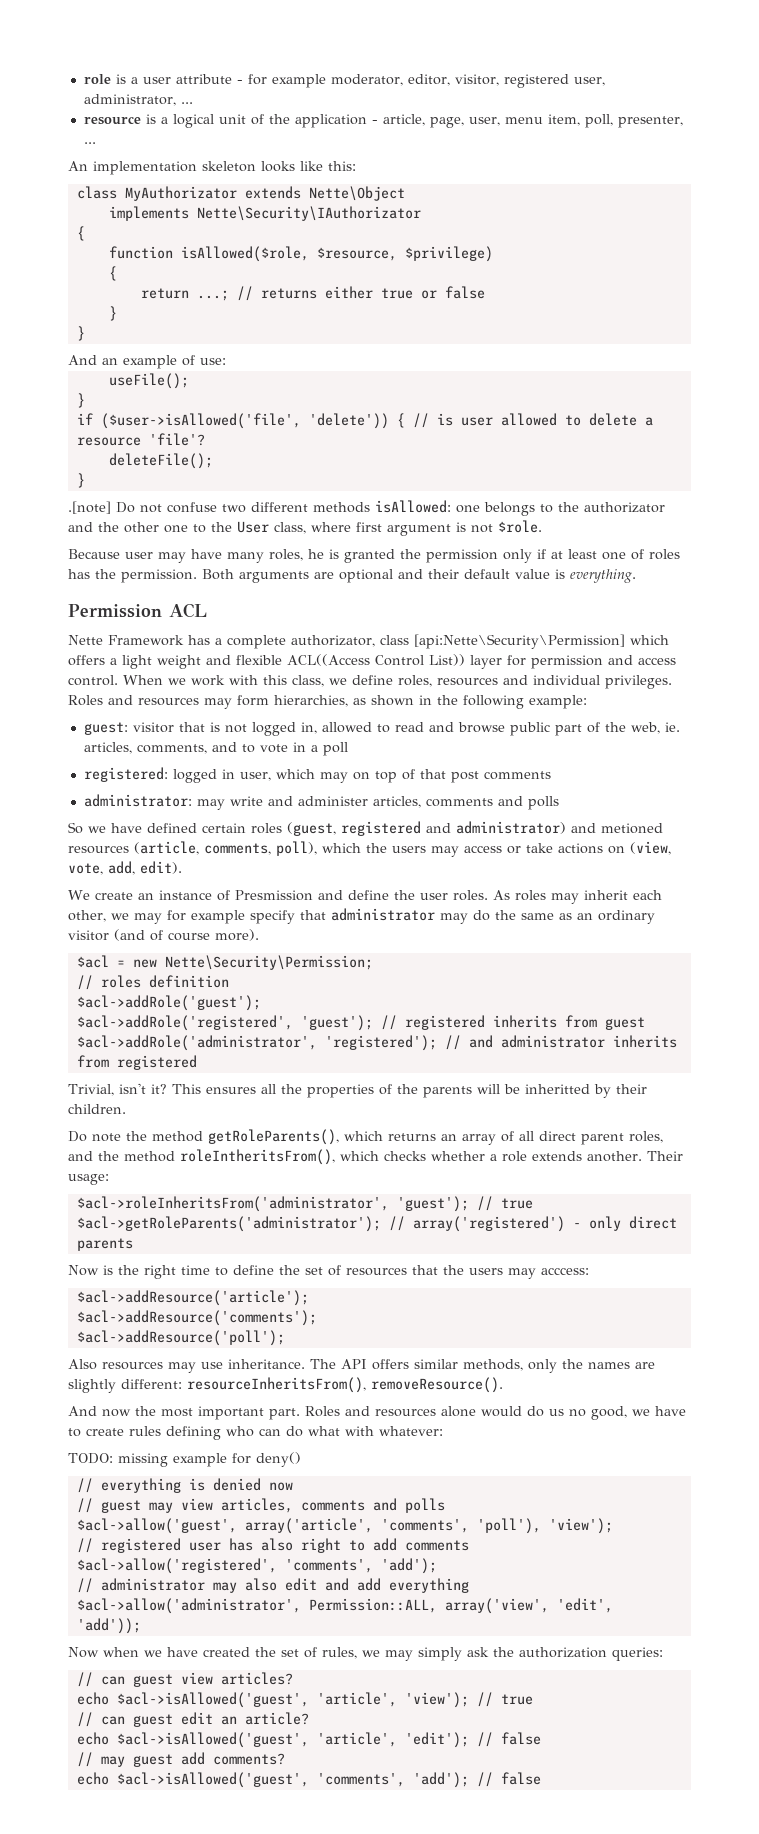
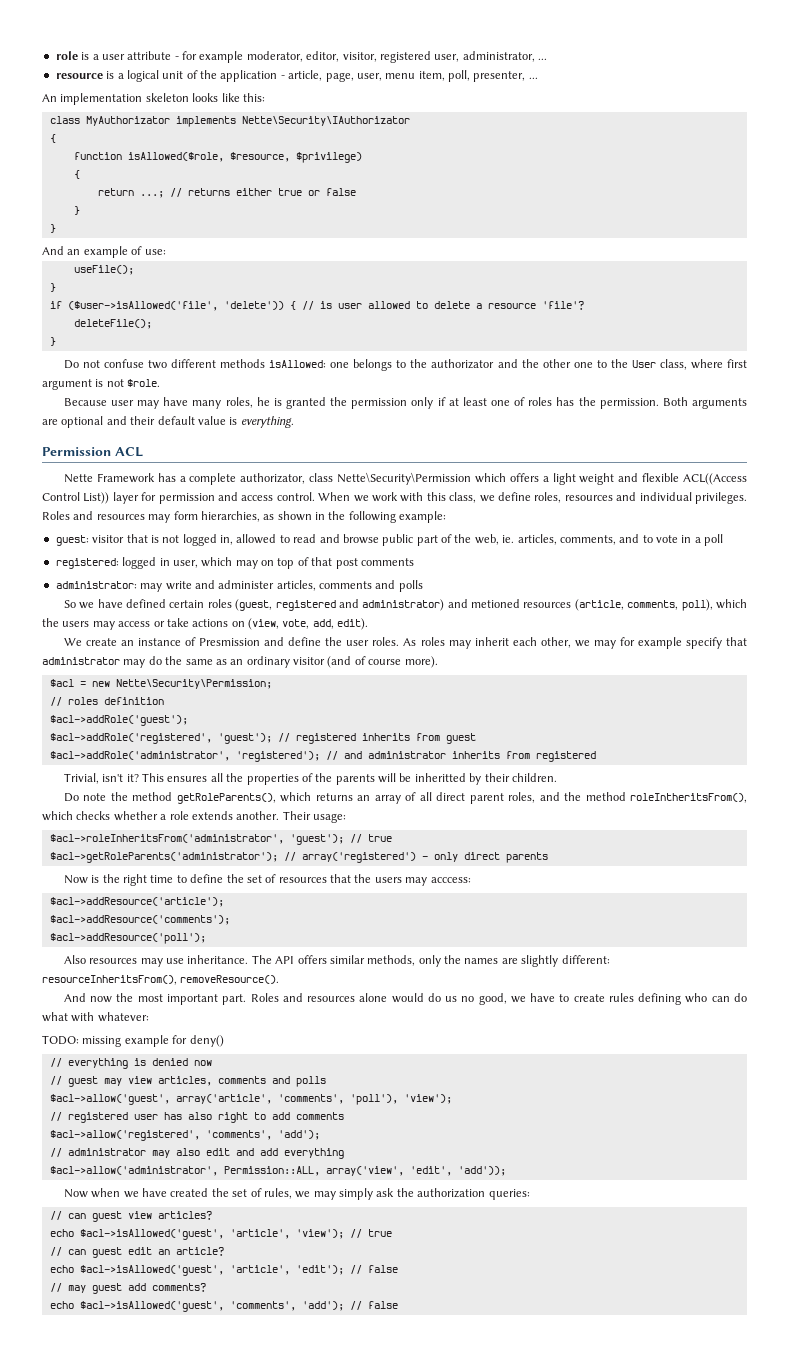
- class MyAuthorizator extends Nette\Object
- implements Nette\Security\IAuthorizator
+ class MyAuthorizator implements Nette\Security\IAuthorizator
- .[note] Do not confuse two different methods isAllowed: one belongs to the authorizator and the other one to the User class, where first argument is not $role.
+ Do not confuse two different methods isAllowed: one belongs to the authorizator and the other one to the User class, where first argument is not $role.
- Nette Framework has a complete authorizator, class [api:Nette\Security\Permission] which offers a light weight and flexible ACL((Access Control List)) layer for permission and access control.
+ Nette Framework has a complete authorizator, class Nette\Security\Permission which offers a light weight and flexible ACL((Access Control List)) layer for permission and access control.

